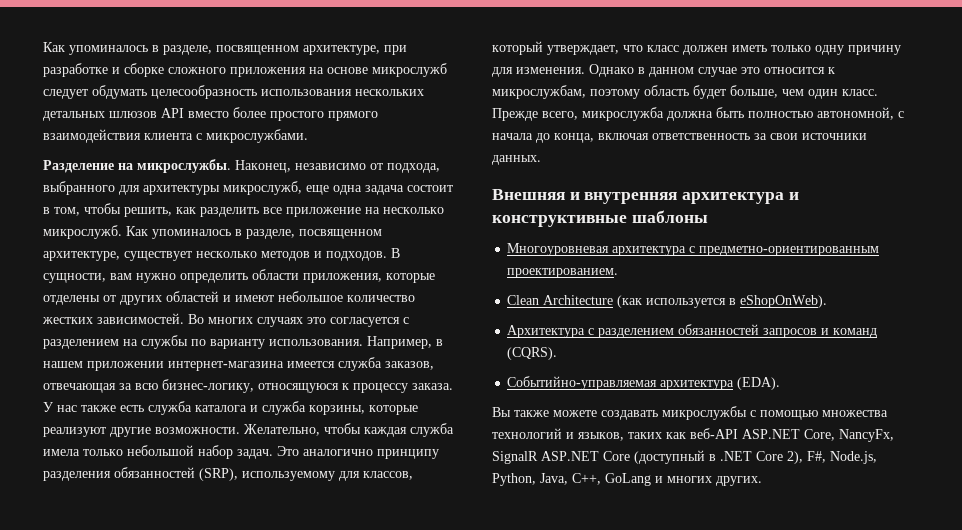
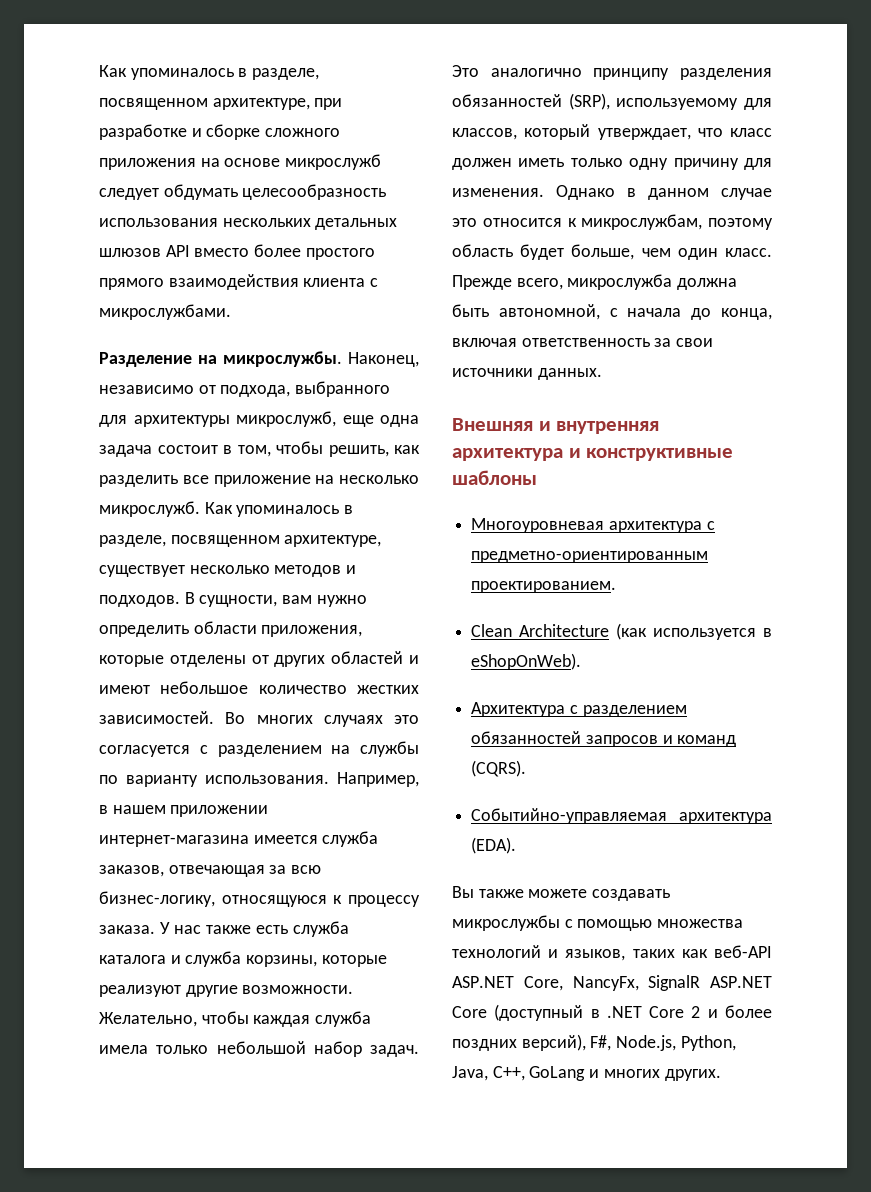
- Прежде всего, микрослужба должна быть полностью автономной, с начала до конца, включая ответственность за свои источники данных.
+ Прежде всего, микрослужба должна быть автономной, с начала до конца, включая ответственность за свои источники данных.
- Вы также можете создавать микрослужбы с помощью множества технологий и языков, таких как веб-API ASP.NET Core, NancyFx, SignalR ASP.NET Core (доступный в .NET Core 2), F#, Node.js, Python, Java, C++, GoLang и многих других.
+ Вы также можете создавать микрослужбы с помощью множества технологий и языков, таких как веб-API ASP.NET Core, NancyFx, SignalR ASP.NET Core (доступный в .NET Core 2 и более поздних версий), F#, Node.js, Python, Java, C++, GoLang и многих других.

